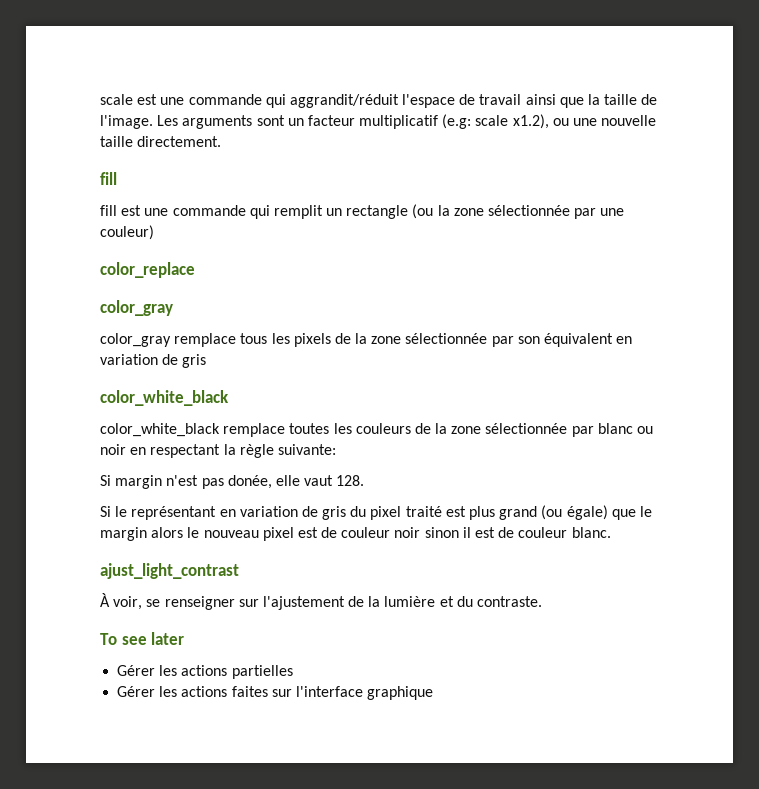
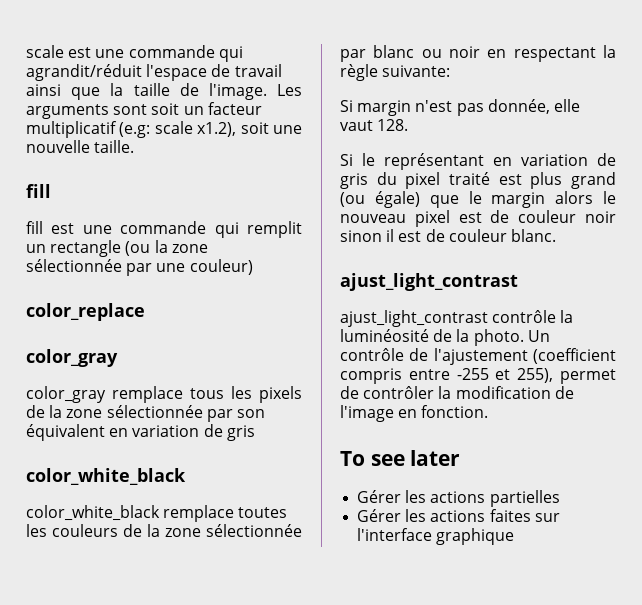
- scale est une commande qui aggrandit/réduit l'espace de travail ainsi que la taille de l'image.
+ scale est une commande qui agrandit/réduit l'espace de travail ainsi que la taille de l'image.
- Les arguments sont un facteur multiplicatif (e.g: scale x1.2), ou une nouvelle taille directement.
+ Les arguments sont soit un facteur multiplicatif (e.g: scale x1.2), soit une nouvelle taille.
- Si margin n'est pas donée, elle vaut 128.
+ Si margin n'est pas donnée, elle vaut 128.
- À voir, se renseigner sur l'ajustement de la lumière et du contraste.
+ ajust_light_contrast contrôle la luminéosité de la photo. Un contrôle de l'ajustement (coefficient compris entre -255 et 255), permet de contrôler la modification de l'image en fonction.

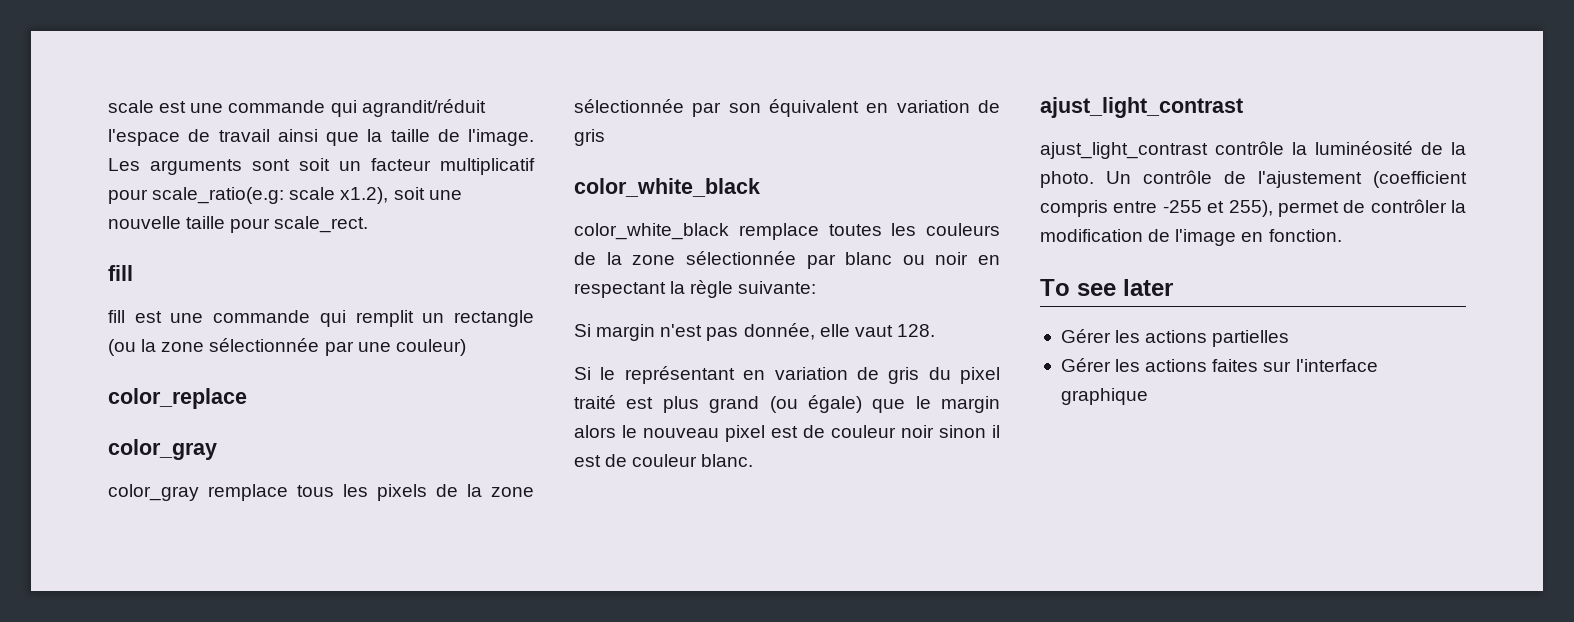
- Les arguments sont soit un facteur multiplicatif (e.g: scale x1.2), soit une nouvelle taille.
+ Les arguments sont soit un facteur multiplicatif pour scale_ratio(e.g: scale x1.2), soit une nouvelle taille pour scale_rect.

